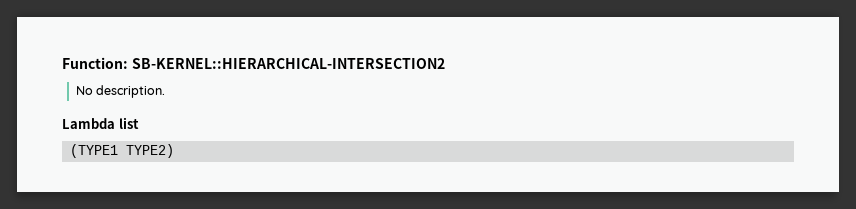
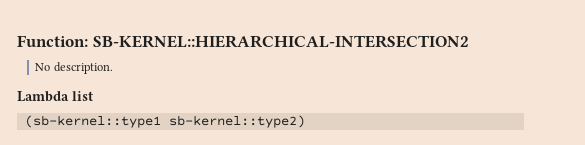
- (TYPE1 TYPE2)
+ (sb-kernel::type1 sb-kernel::type2)

